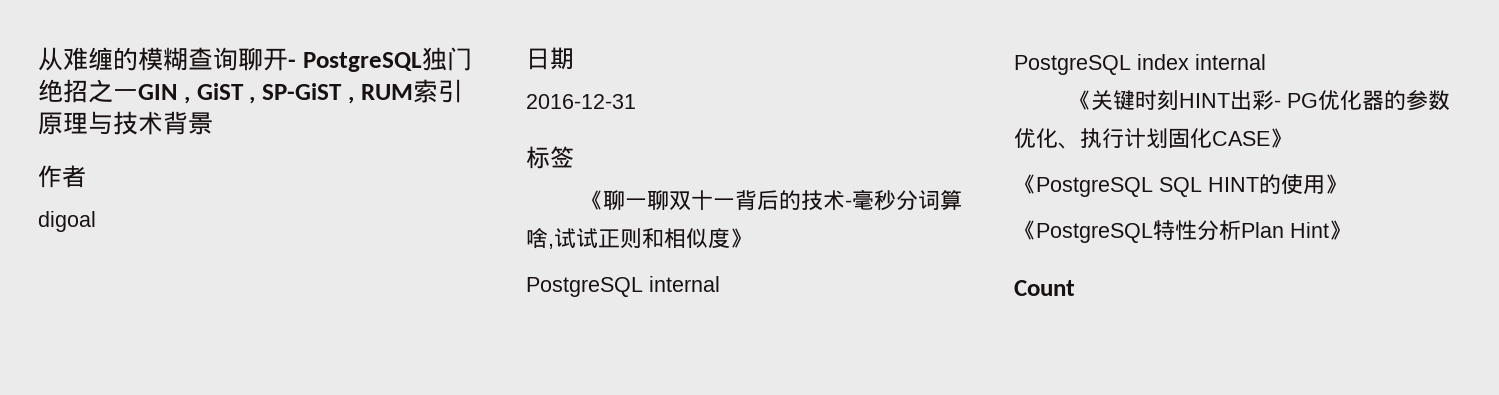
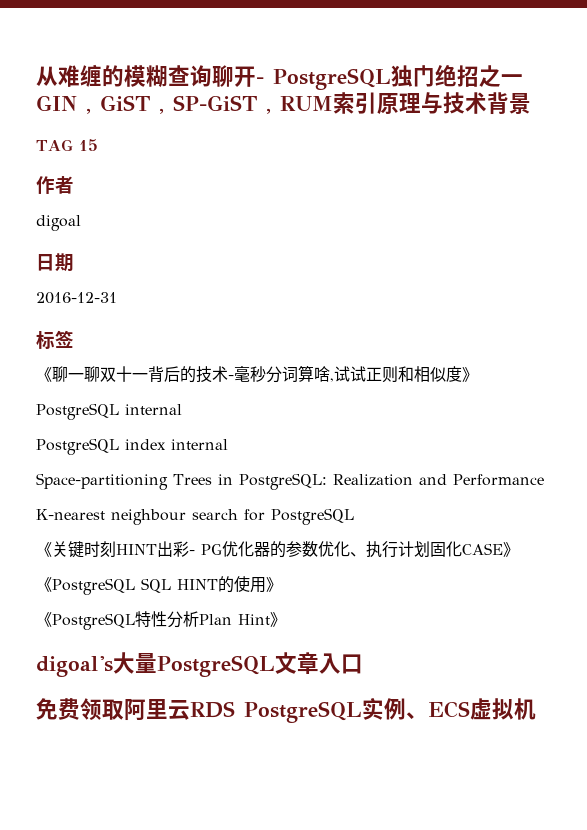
+ TAG 15
+ Space-partitioning Trees in PostgreSQL: Realization and Performance
+ K-nearest neighbour search for PostgreSQL
- Count
+ digoal's大量PostgreSQL文章入口
+ 免费领取阿里云RDS PostgreSQL实例、ECS虚拟机

